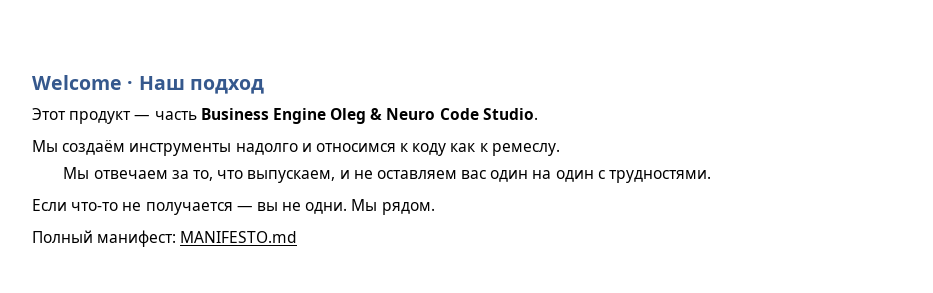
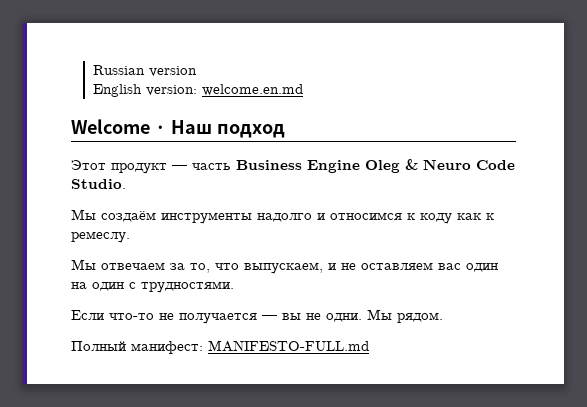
+ Russian version
+ English version: welcome.en.md
- Полный манифест: MANIFESTO.md
+ Полный манифест: MANIFESTO-FULL.md

